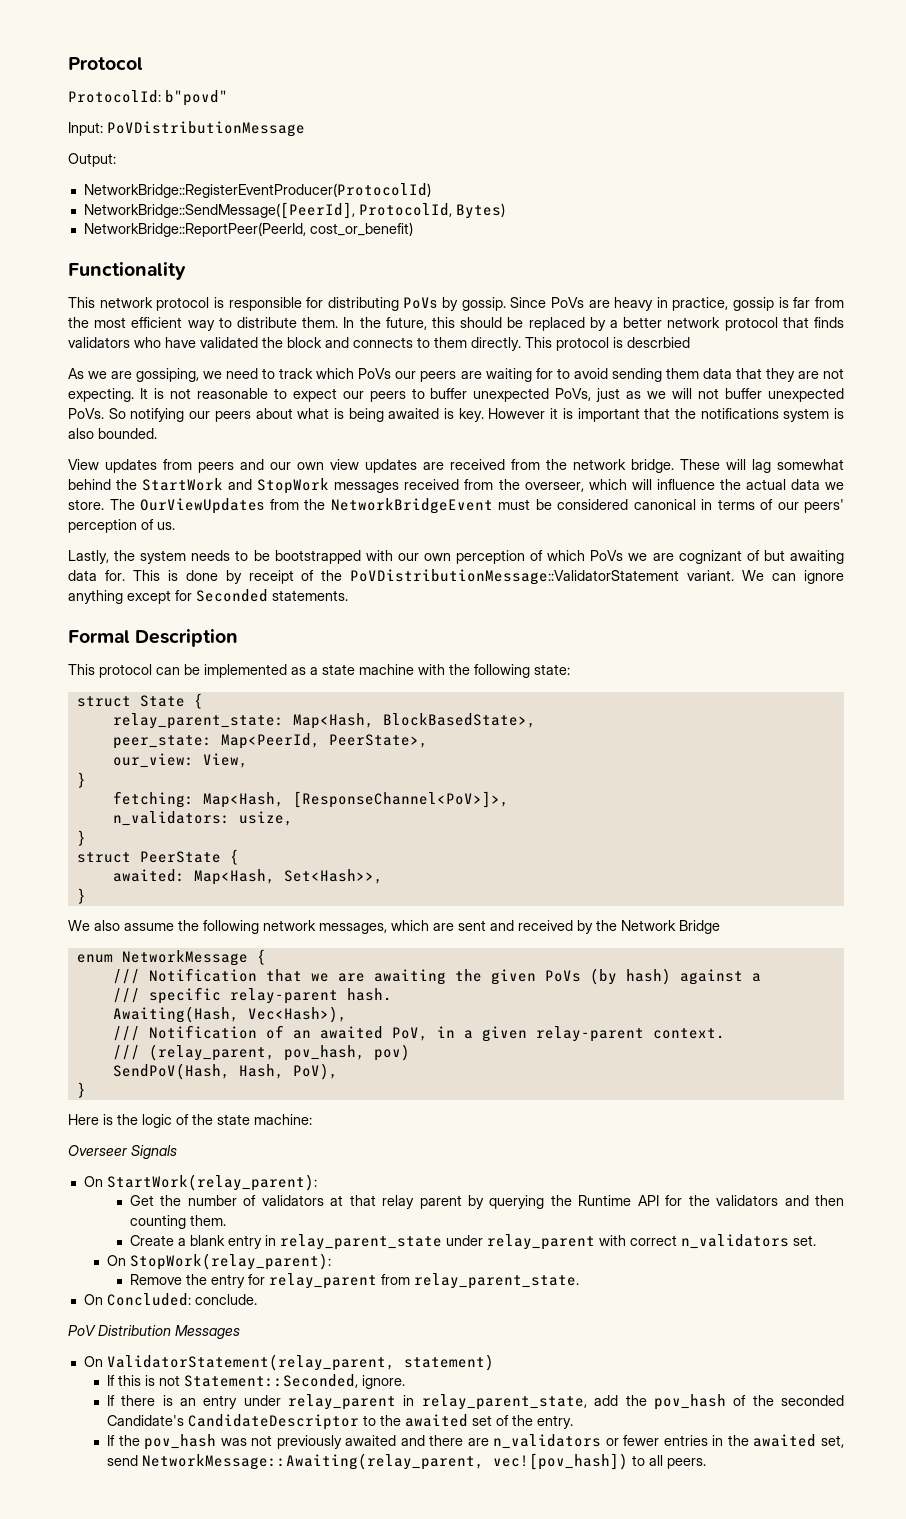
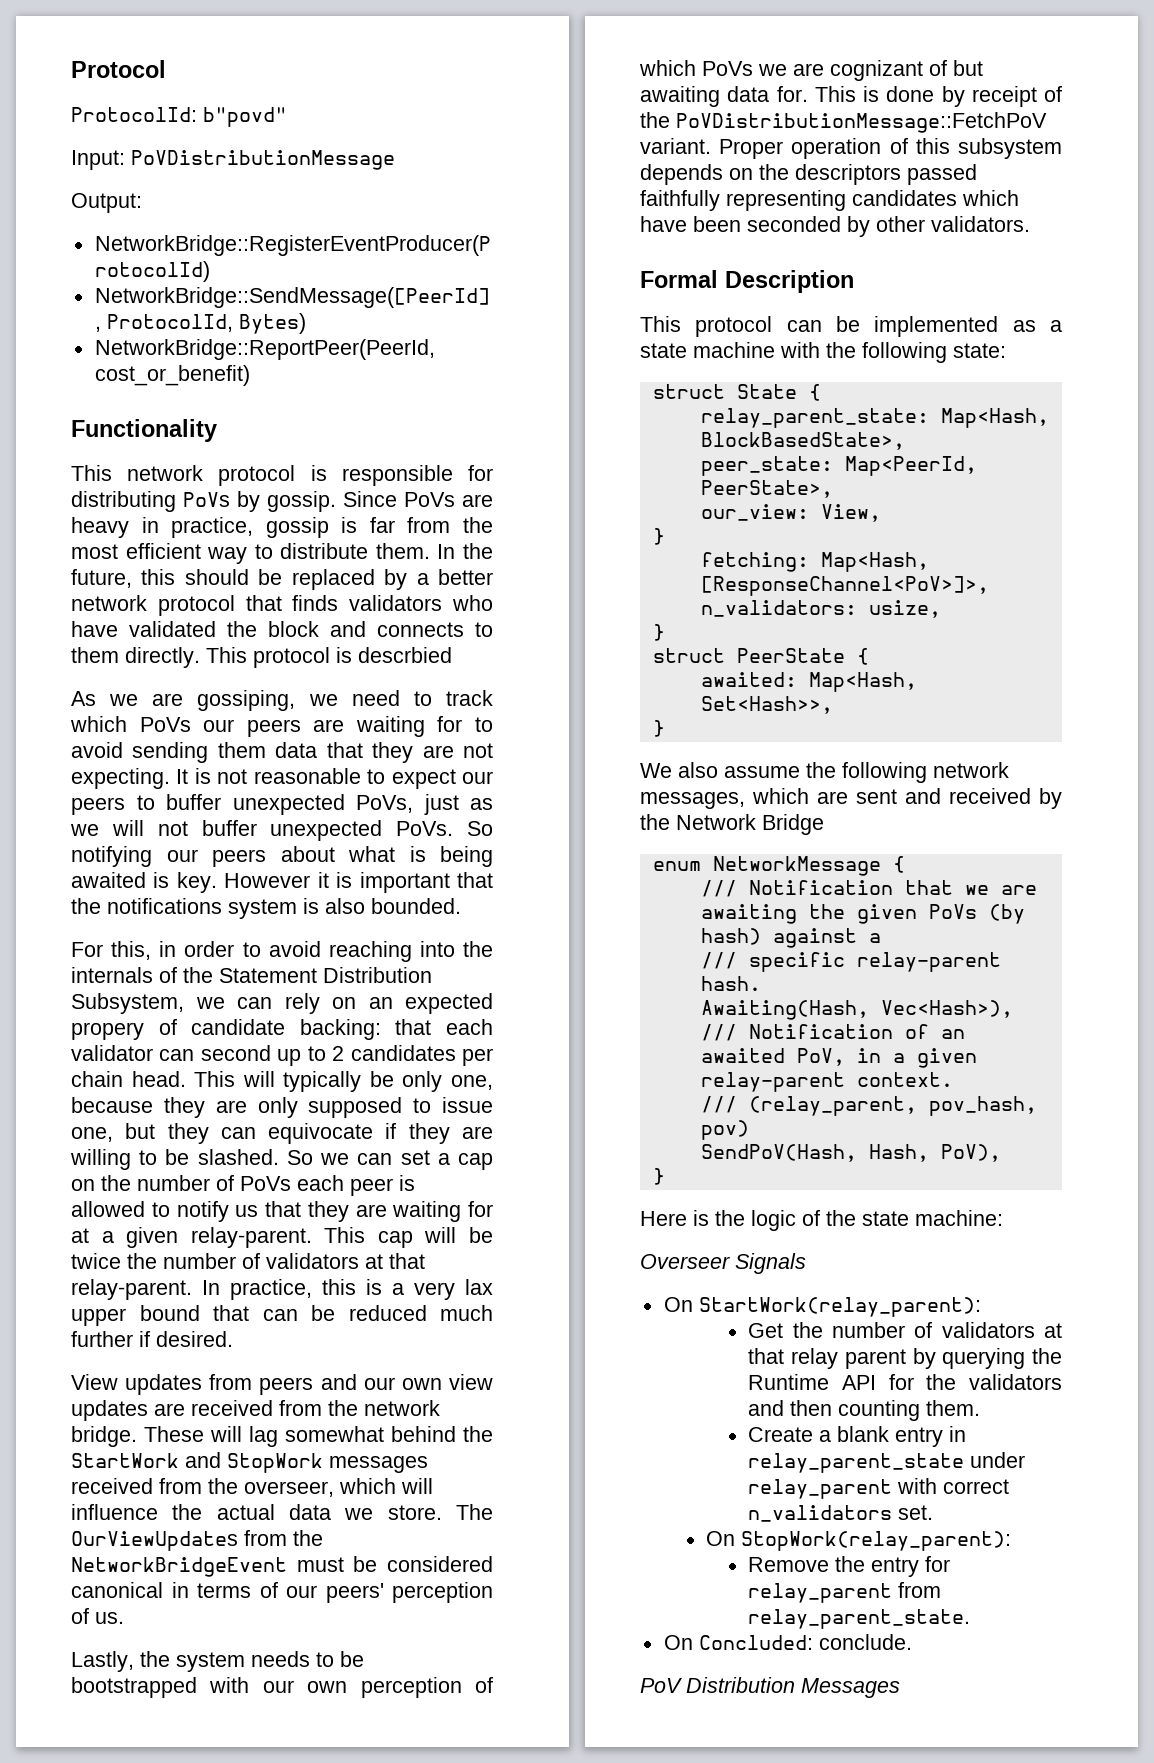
+ For this, in order to avoid reaching into the internals of the Statement Distribution Subsystem, we can rely on an expected propery of candidate backing: that each validator can second up to 2 candidates per chain head. This will typically be only one, because they are only supposed to issue one, but they can equivocate if they are willing to be slashed. So we can set a cap on the number of PoVs each peer is allowed to notify us that they are waiting for at a given relay-parent. This cap will be twice the number of validators at that relay-parent. In practice, this is a very lax upper bound that can be reduced much further if desired.
- This is done by receipt of the PoVDistributionMessage::ValidatorStatement variant. We can ignore anything except for Seconded statements.
+ This is done by receipt of the PoVDistributionMessage::FetchPoV variant. Proper operation of this subsystem depends on the descriptors passed faithfully representing candidates which have been seconded by other validators.
- On ValidatorStatement(relay_parent, statement)
- If this is not Statement::Seconded, ignore.
- If there is an entry under relay_parent in relay_parent_state, add the pov_hash of the seconded Candidate's CandidateDescriptor to the awaited set of the entry.
- If the pov_hash was not previously awaited and there are n_validators or fewer entries in the awaited set, send NetworkMessage::Awaiting(relay_parent, vec![pov_hash]) to all peers.

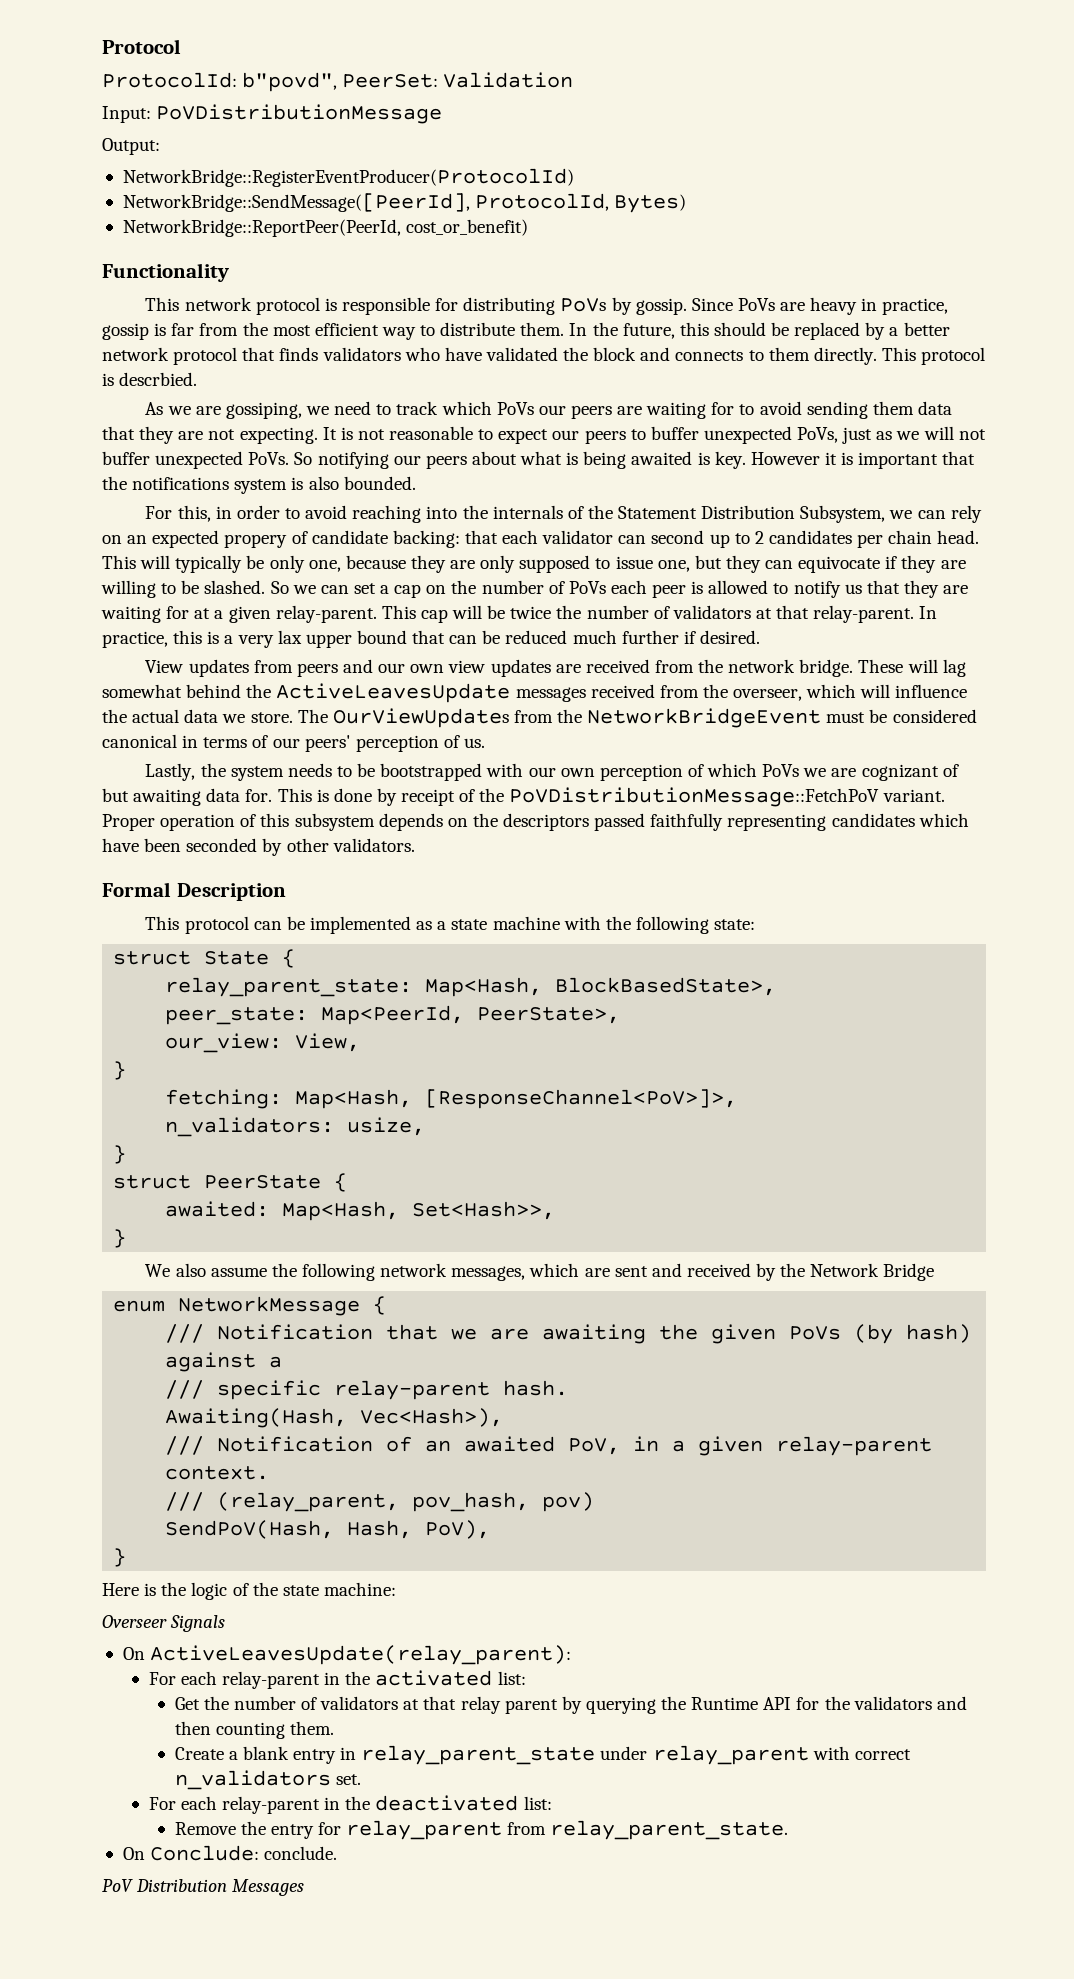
- ProtocolId: b"povd"
+ ProtocolId: b"povd", PeerSet: Validation
- This protocol is descrbied
+ This protocol is descrbied.
- These will lag somewhat behind the StartWork and StopWork messages received from the overseer, which will influence the actual data we store.
+ These will lag somewhat behind the ActiveLeavesUpdate messages received from the overseer, which will influence the actual data we store.
- On StartWork(relay_parent):
+ On ActiveLeavesUpdate(relay_parent):
+ For each relay-parent in the activated list:
- On StopWork(relay_parent):
+ For each relay-parent in the deactivated list:
- On Concluded: conclude.
+ On Conclude: conclude.

